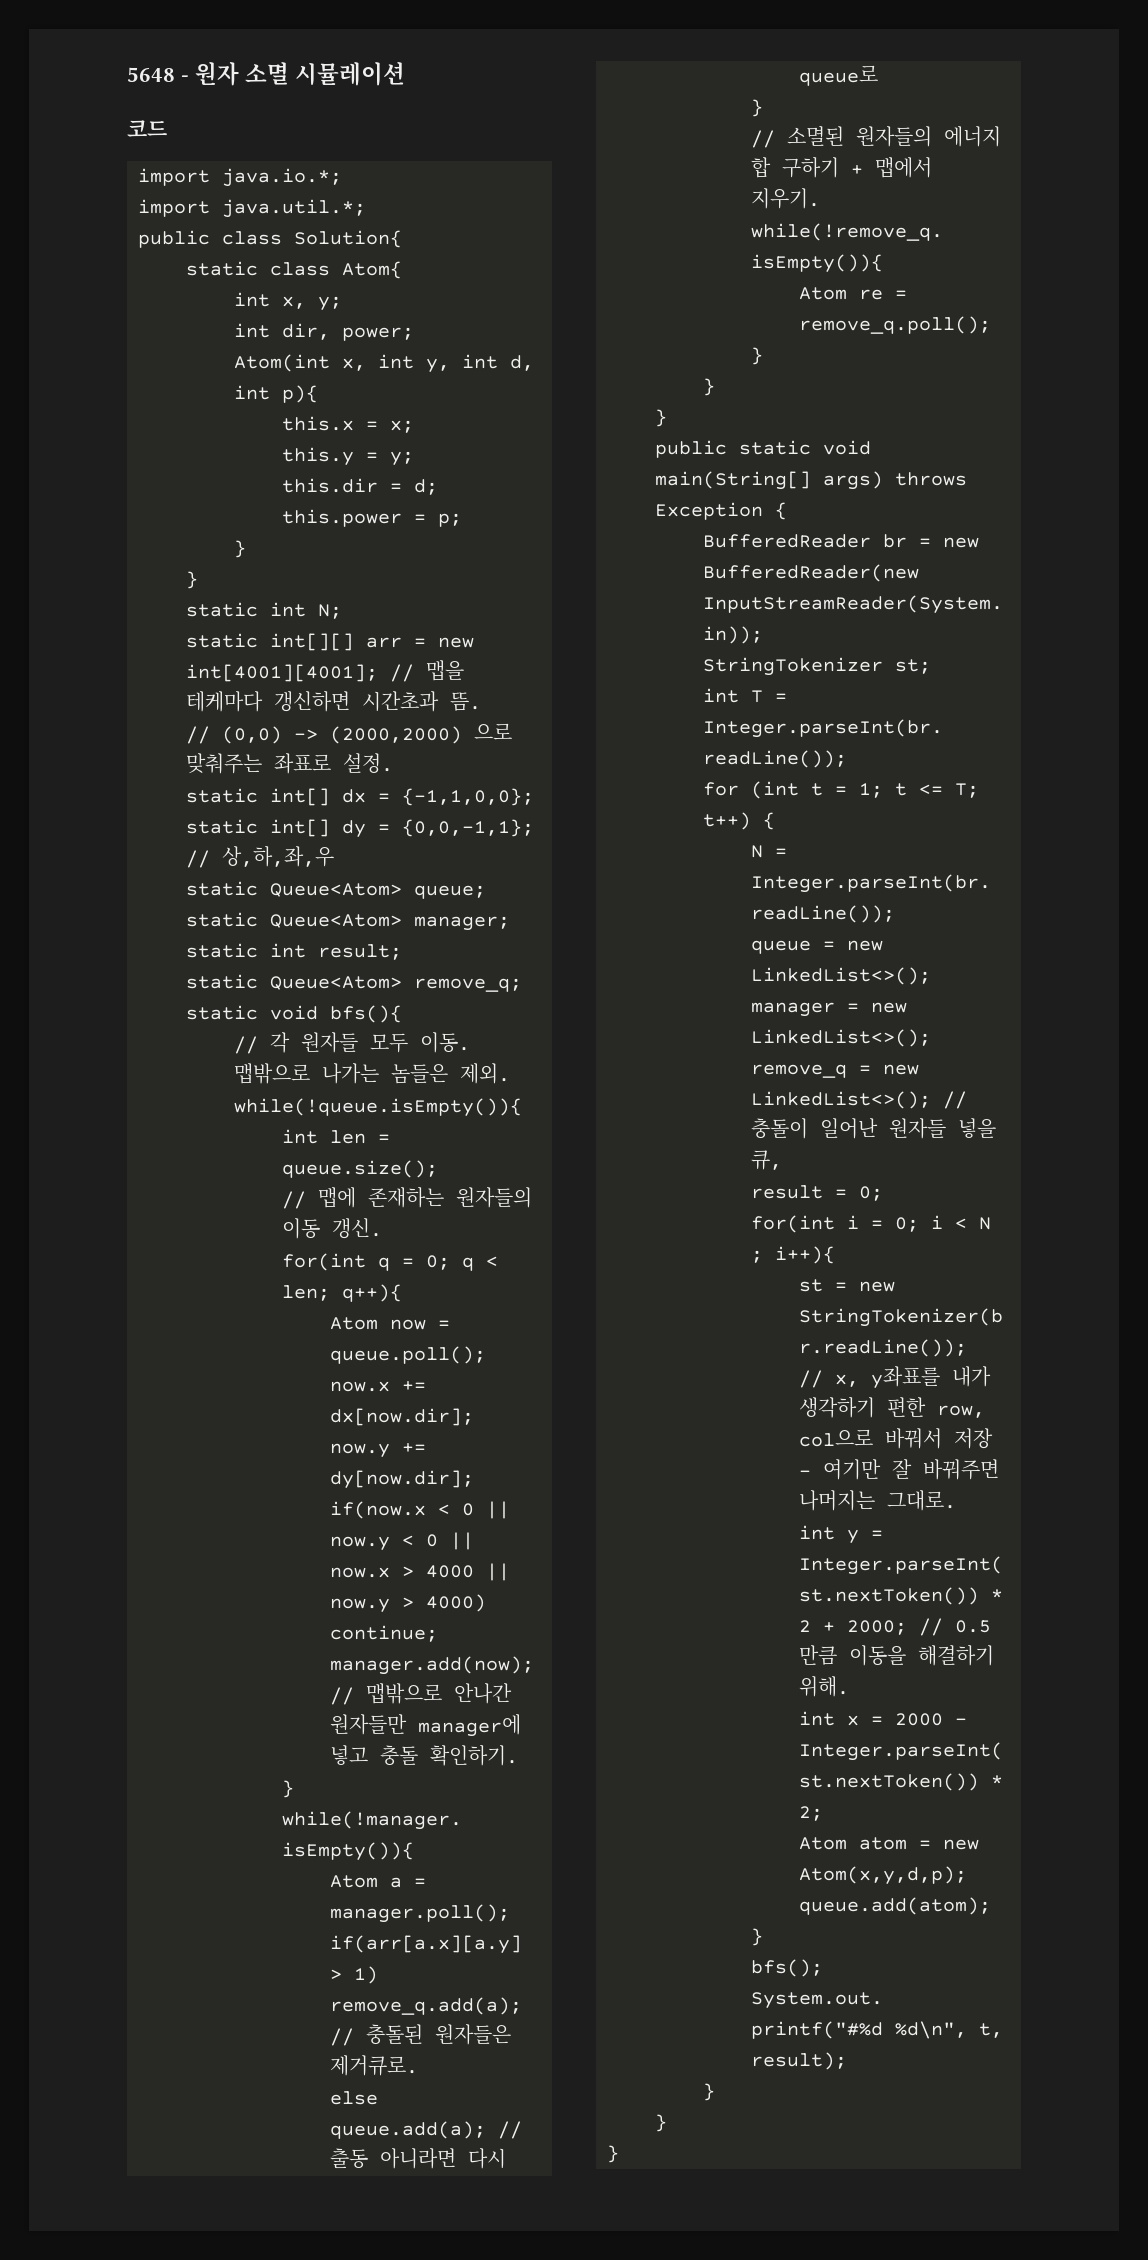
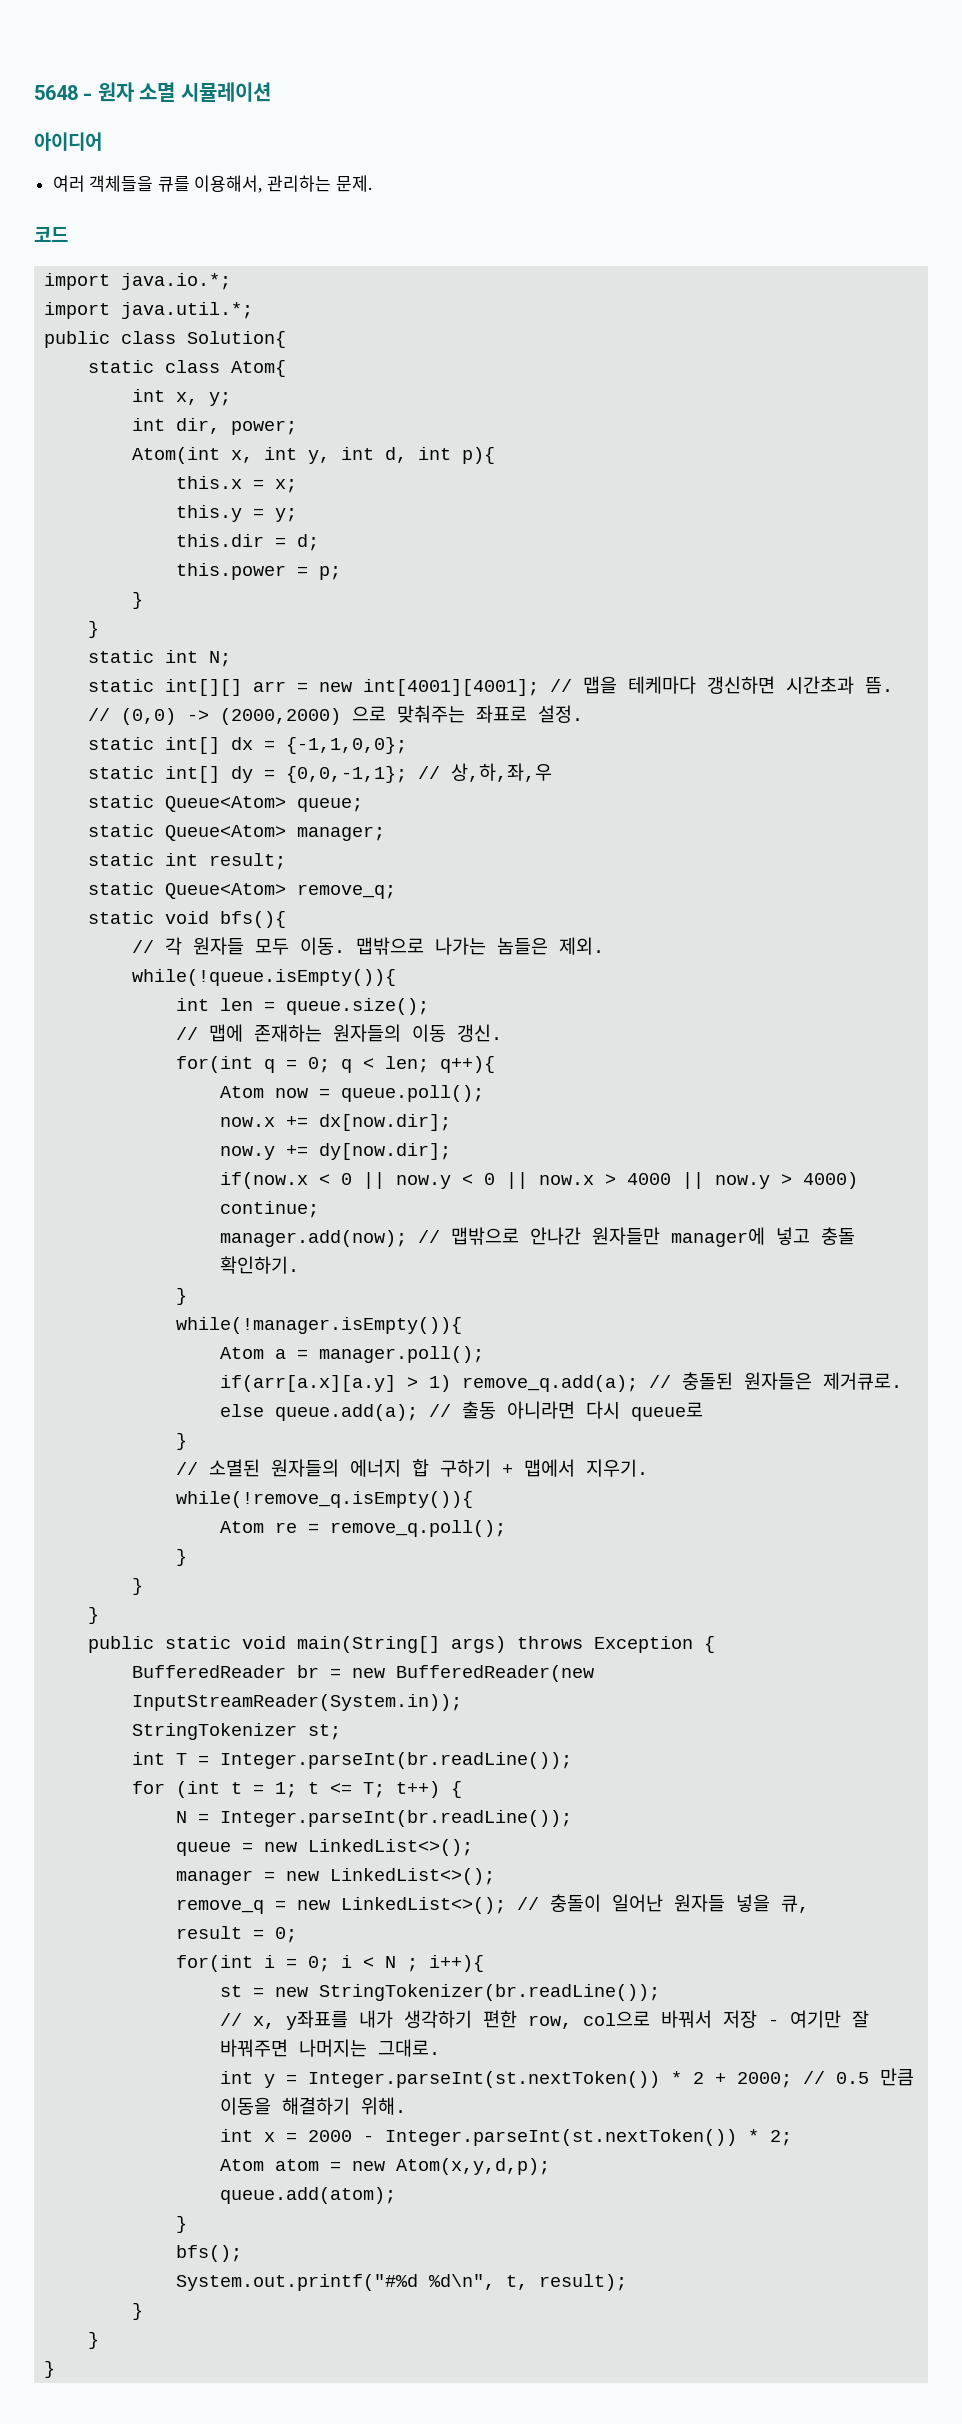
+ 아이디어
+ 여러 객체들을 큐를 이용해서, 관리하는 문제.

